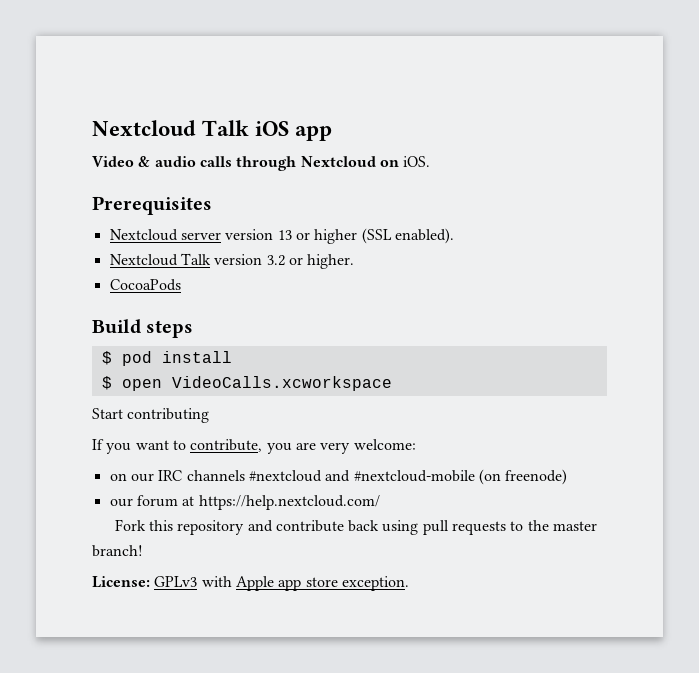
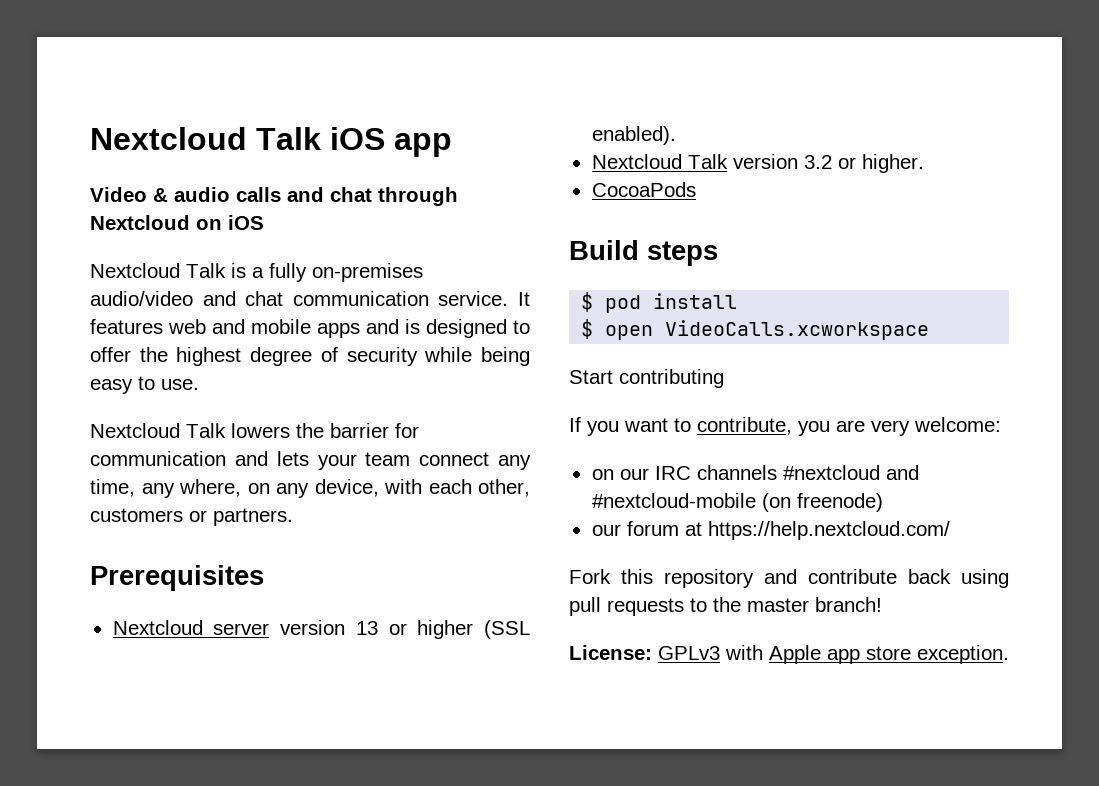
- Video & audio calls through Nextcloud on iOS.
+ Video & audio calls and chat through Nextcloud on iOS
+ Nextcloud Talk is a fully on-premises audio/video and chat communication service. It features web and mobile apps and is designed to offer the highest degree of security while being easy to use.
+ Nextcloud Talk lowers the barrier for communication and lets your team connect any time, any where, on any device, with each other, customers or partners.

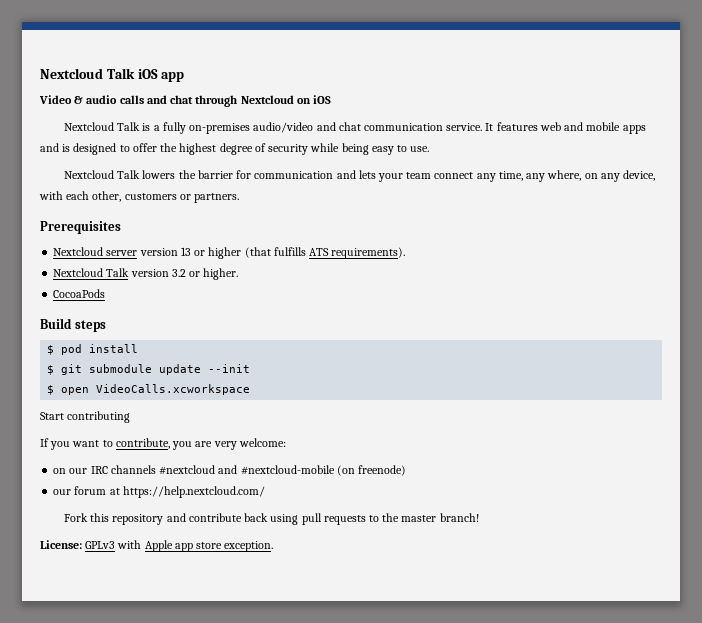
- Nextcloud server version 13 or higher (SSL enabled).
+ Nextcloud server version 13 or higher (that fulfills ATS requirements).
+ $ git submodule update --init

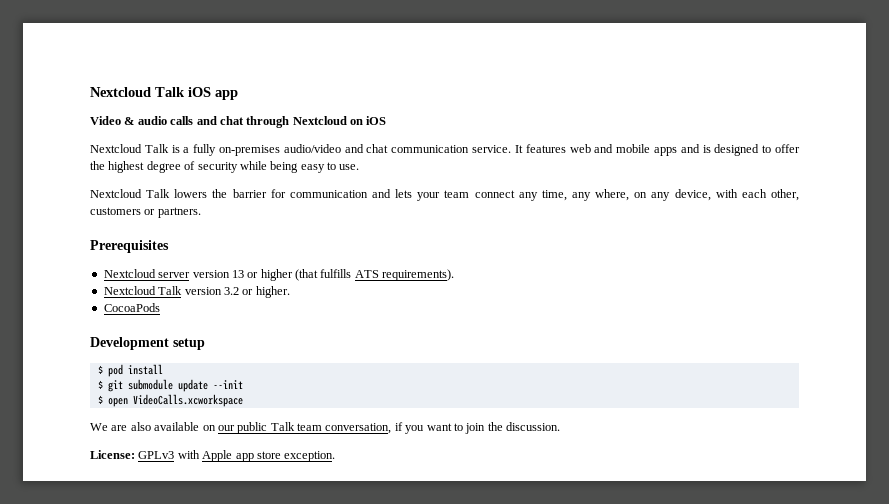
- Build steps
+ Development setup
- Start contributing
- If you want to contribute, you are very welcome:
- on our IRC channels #nextcloud and #nextcloud-mobile (on freenode)
- our forum at https://help.nextcloud.com/
- Fork this repository and contribute back using pull requests to the master branch!
+ We are also available on our public Talk team conversation, if you want to join the discussion.

